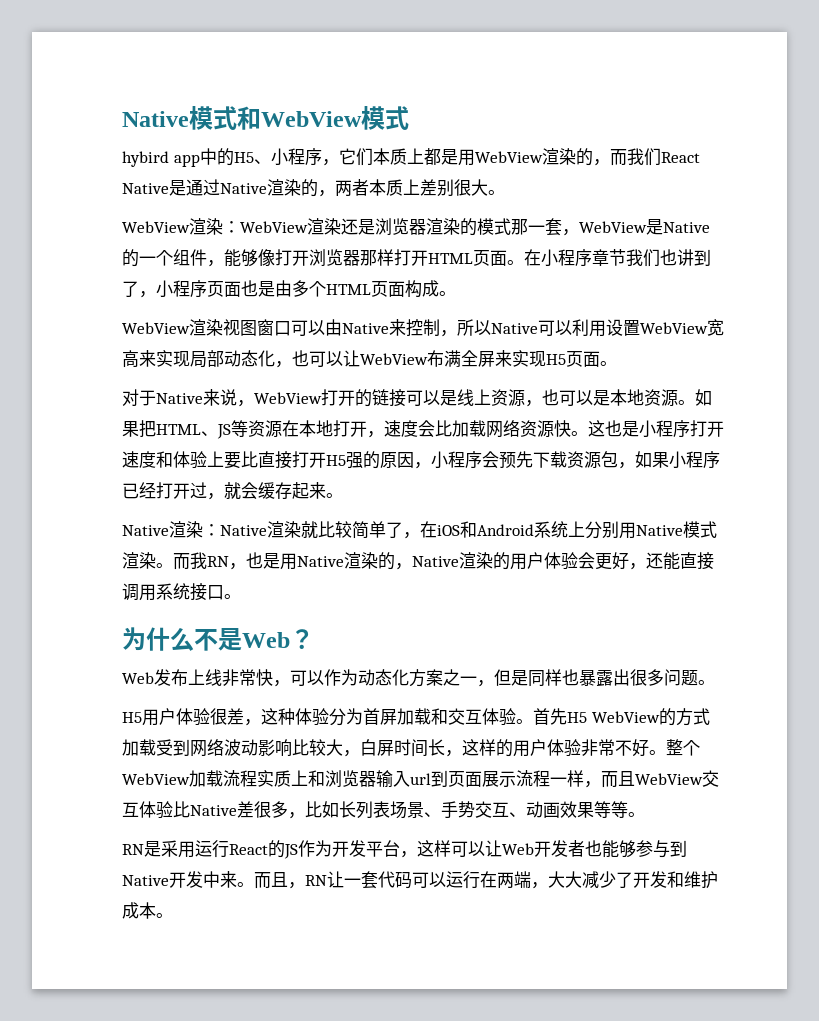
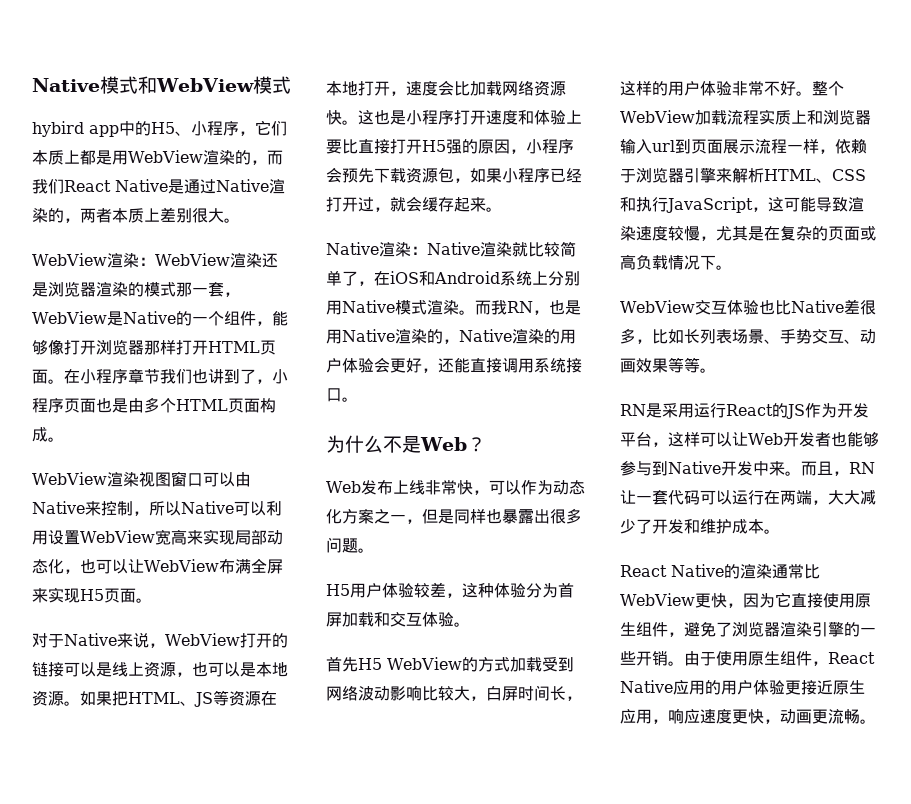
- H5用户体验很差，这种体验分为首屏加载和交互体验。首先H5 WebView的方式加载受到网络波动影响比较大，白屏时间长，这样的用户体验非常不好。
+ H5用户体验较差，这种体验分为首屏加载和交互体验。
+ 首先H5 WebView的方式加载受到网络波动影响比较大，白屏时间长，这样的用户体验非常不好。
- 整个WebView加载流程实质上和浏览器输入url到页面展示流程一样，而且WebView交互体验比Native差很多，比如长列表场景、手势交互、动画效果等等。
+ 整个WebView加载流程实质上和浏览器输入url到页面展示流程一样，依赖于浏览器引擎来解析HTML、CSS和执行JavaScript，这可能导致渲染速度较慢，尤其是在复杂的页面或高负载情况下。
+ WebView交互体验也比Native差很多，比如长列表场景、手势交互、动画效果等等。
+ React Native的渲染通常比WebView更快，因为它直接使用原生组件，避免了浏览器渲染引擎的一些开销。由于使用原生组件，React Native应用的用户体验更接近原生应用，响应速度更快，动画更流畅。

